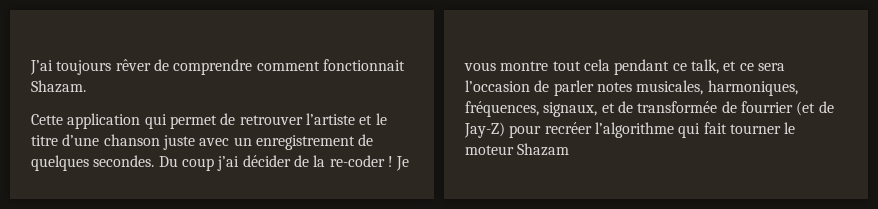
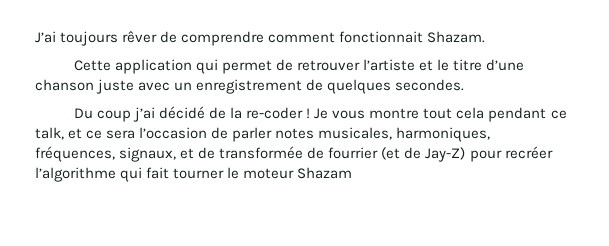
- Cette application qui permet de retrouver l’artiste et le titre d’une chanson juste avec un enregistrement de quelques secondes. Du coup j’ai décider de la re-coder !
+ Cette application qui permet de retrouver l’artiste et le titre d’une chanson juste avec un enregistrement de quelques secondes.
+ Du coup j’ai décidé de la re-coder !

